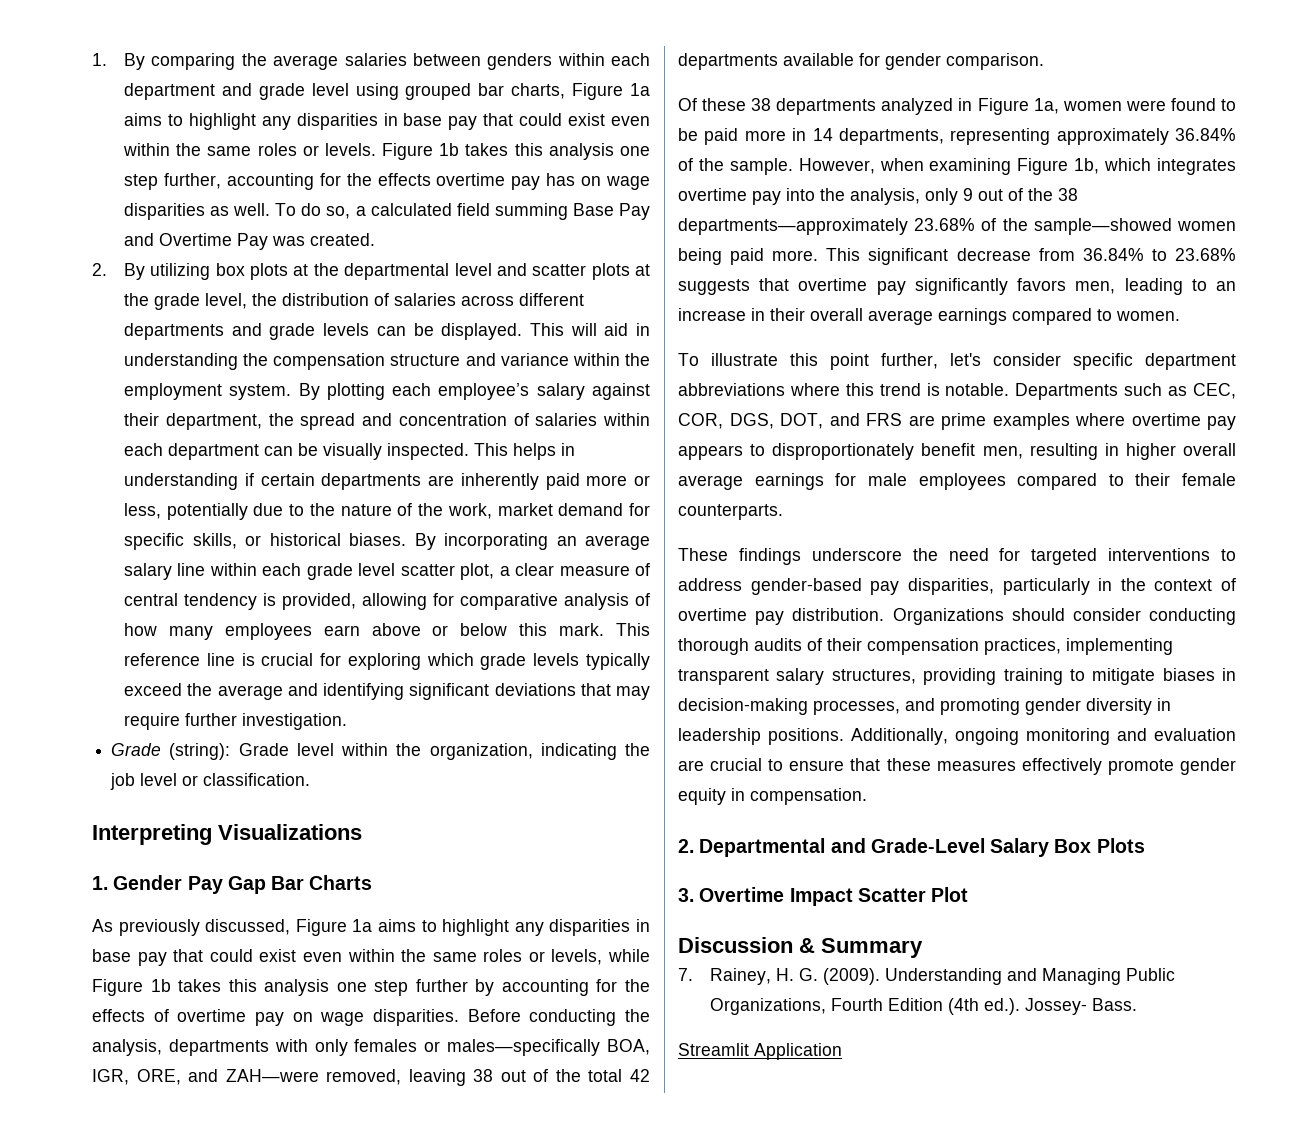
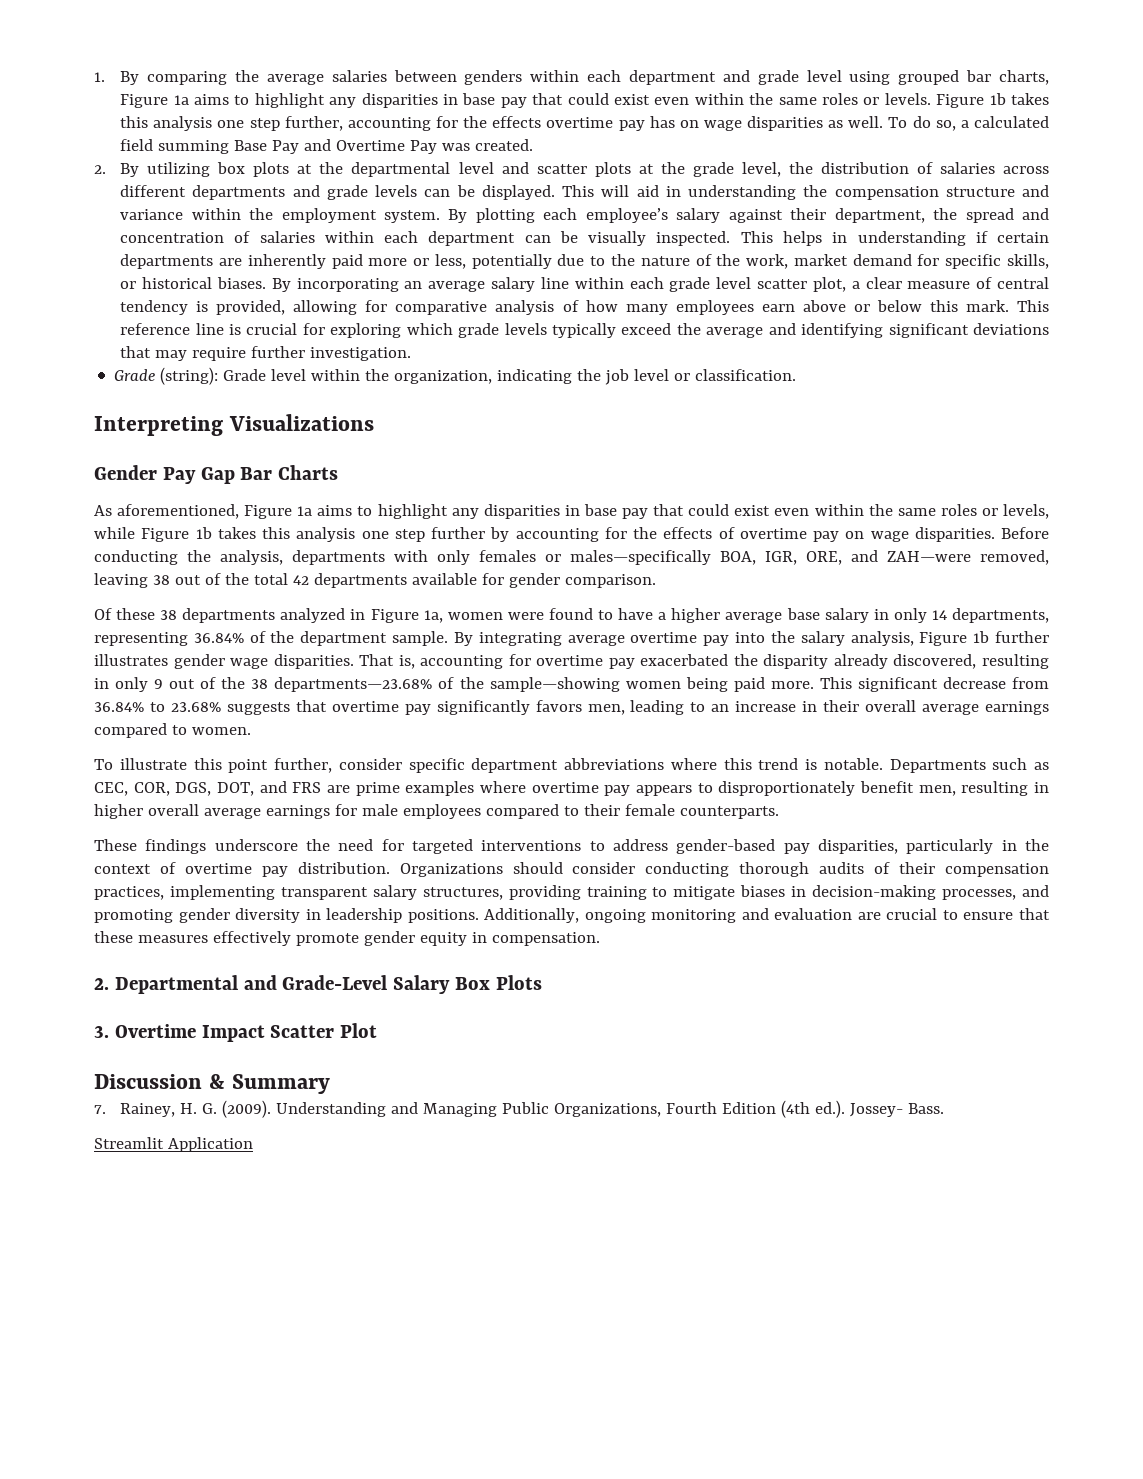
- 1. Gender Pay Gap Bar Charts
+ Gender Pay Gap Bar Charts
- As previously discussed, Figure 1a aims to highlight any disparities in base pay that could exist even within the same roles or levels, while Figure 1b takes this analysis one step further by accounting for the effects of overtime pay on wage disparities.
+ As aforementioned, Figure 1a aims to highlight any disparities in base pay that could exist even within the same roles or levels, while Figure 1b takes this analysis one step further by accounting for the effects of overtime pay on wage disparities.
- Of these 38 departments analyzed in Figure 1a, women were found to be paid more in 14 departments, representing approximately 36.84% of the sample. However, when examining Figure 1b, which integrates overtime pay into the analysis, only 9 out of the 38 departments—approximately 23.68% of the sample—showed women being paid more.
+ Of these 38 departments analyzed in Figure 1a, women were found to have a higher average base salary in only 14 departments, representing 36.84% of the department sample. By integrating average overtime pay into the salary analysis, Figure 1b further illustrates gender wage disparities. That is, accounting for overtime pay exacerbated the disparity already discovered, resulting in only 9 out of the 38 departments—23.68% of the sample—showing women being paid more.
- To illustrate this point further, let's consider specific department abbreviations where this trend is notable.
+ To illustrate this point further, consider specific department abbreviations where this trend is notable.

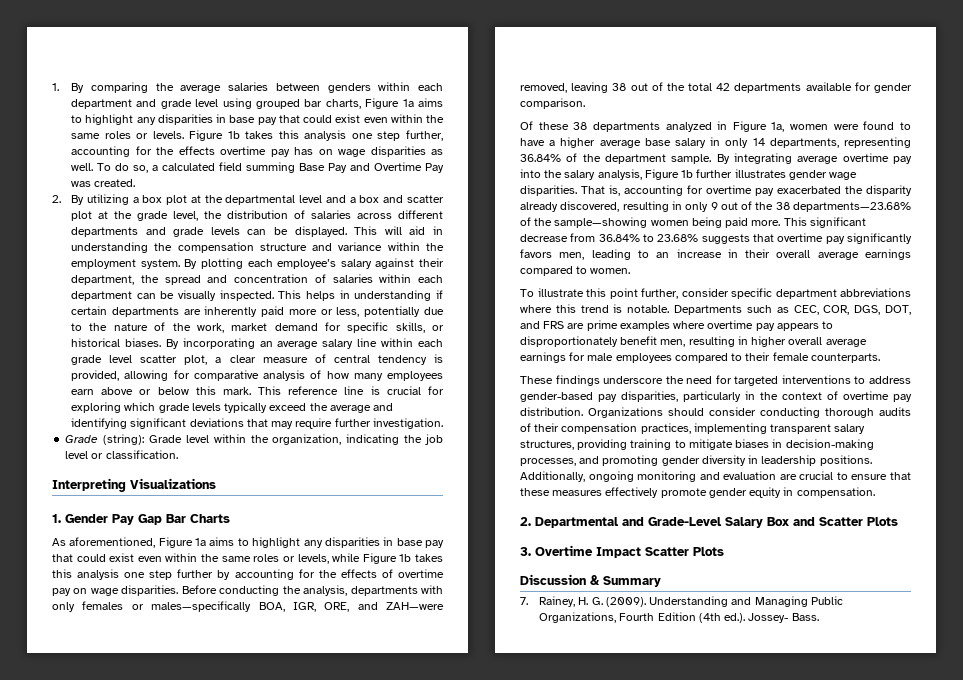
- 2. By utilizing box plots at the departmental level and scatter plots at the grade level, the distribution of salaries across different departments and grade levels can be displayed.
+ 2. By utilizing a box plot at the departmental level and a box and scatter plot at the grade level, the distribution of salaries across different departments and grade levels can be displayed.
- Gender Pay Gap Bar Charts
+ 1. Gender Pay Gap Bar Charts
- 2. Departmental and Grade-Level Salary Box Plots
+ 2. Departmental and Grade-Level Salary Box and Scatter Plots
- 3. Overtime Impact Scatter Plot
+ 3. Overtime Impact Scatter Plots
- Streamlit Application

